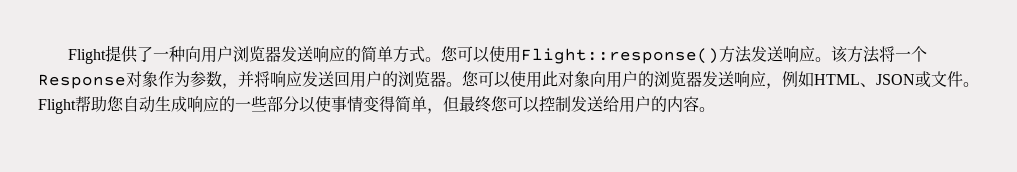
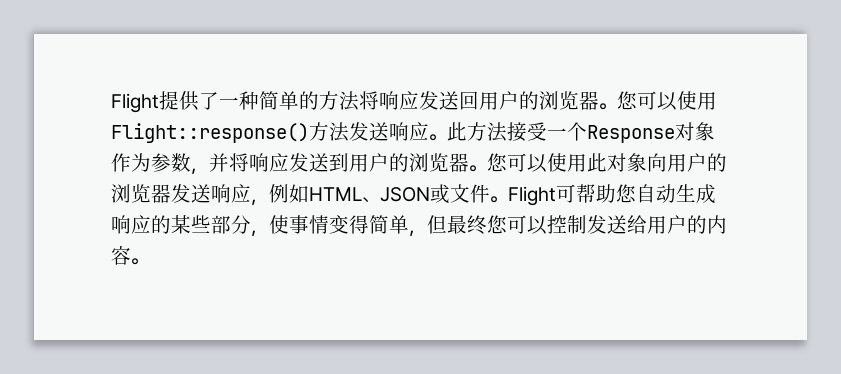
- Flight提供了一种向用户浏览器发送响应的简单方式。
+ Flight提供了一种简单的方法将响应发送回用户的浏览器。
- 该方法将一个Response对象作为参数，并将响应发送回用户的浏览器。
+ 此方法接受一个Response对象作为参数，并将响应发送到用户的浏览器。
- Flight帮助您自动生成响应的一些部分以使事情变得简单，但最终您可以控制发送给用户的内容。
+ Flight可帮助您自动生成响应的某些部分，使事情变得简单，但最终您可以控制发送给用户的内容。

